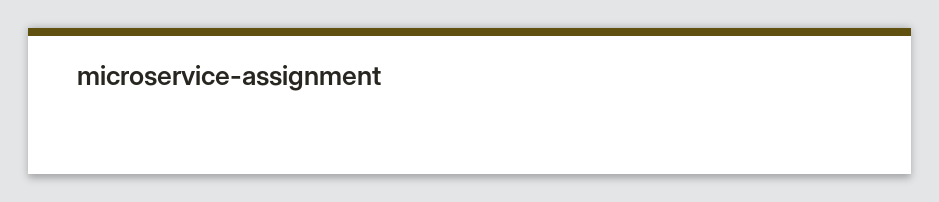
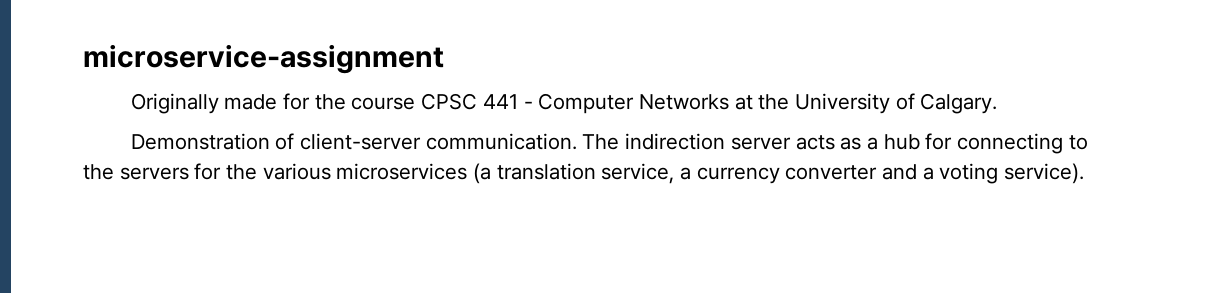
+ Originally made for the course CPSC 441 - Computer Networks at the University of Calgary.
+ Demonstration of client-server communication. The indirection server acts as a hub for connecting to the servers for the various microservices (a translation service, a currency converter and a voting service).

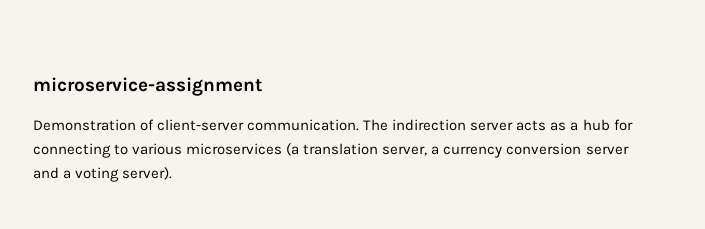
- Originally made for the course CPSC 441 - Computer Networks at the University of Calgary.
- The indirection server acts as a hub for connecting to the servers for the various microservices (a translation service, a currency converter and a voting service).
+ The indirection server acts as a hub for connecting to various microservices (a translation server, a currency conversion server and a voting server).

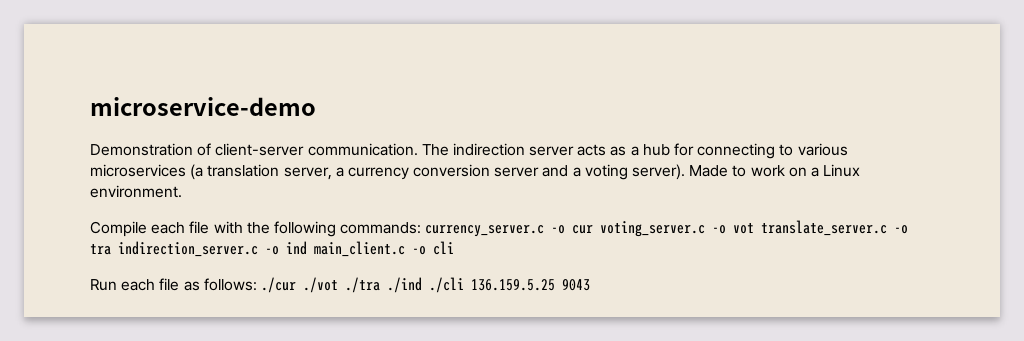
- microservice-assignment
+ microservice-demo
+ Made to work on a Linux environment.
+ Compile each file with the following commands: currency_server.c -o cur voting_server.c -o vot translate_server.c -o tra indirection_server.c -o ind main_client.c -o cli
+ Run each file as follows: ./cur ./vot ./tra ./ind ./cli 136.159.5.25 9043

